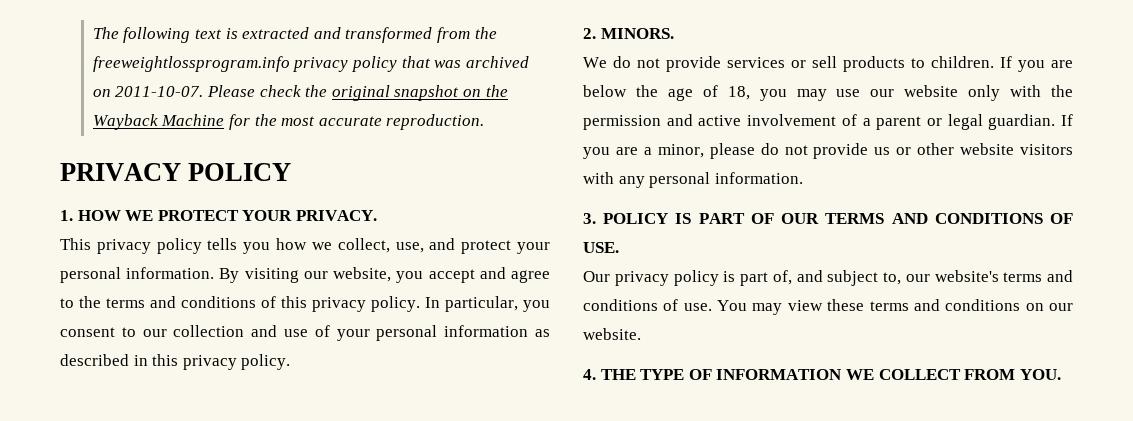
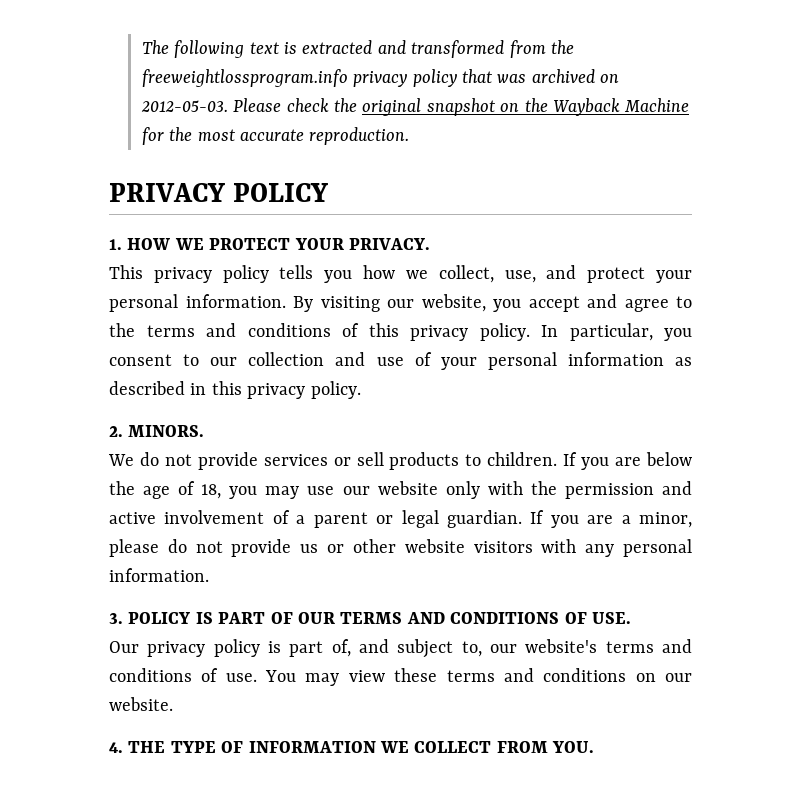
- The following text is extracted and transformed from the freeweightlossprogram.info privacy policy that was archived on 2011-10-07.
+ The following text is extracted and transformed from the freeweightlossprogram.info privacy policy that was archived on 2012-05-03.

